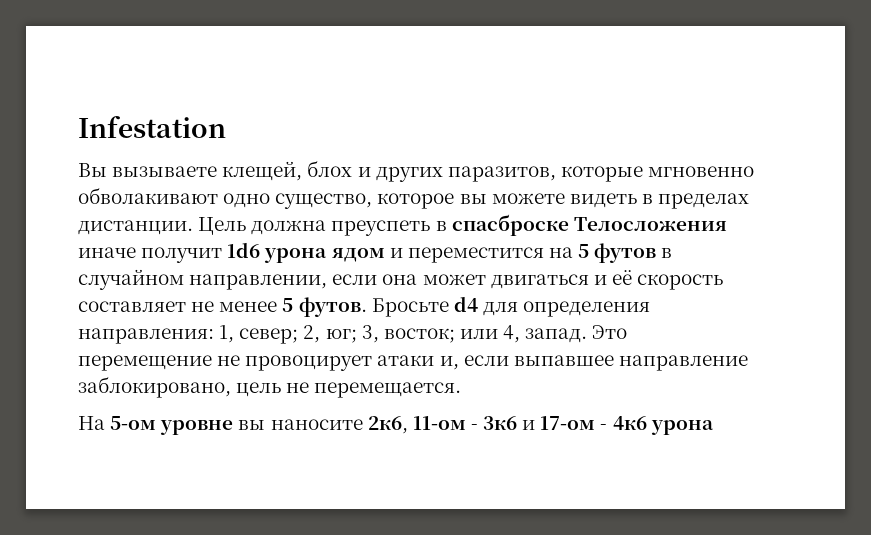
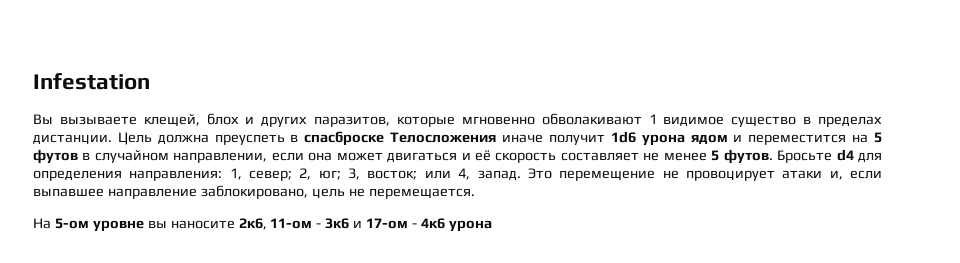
- Вы вызываете клещей, блох и других паразитов, которые мгновенно обволакивают одно существо, которое вы можете видеть в пределах дистанции.
+ Вы вызываете клещей, блох и других паразитов, которые мгновенно обволакивают 1 видимое существо в пределах дистанции.

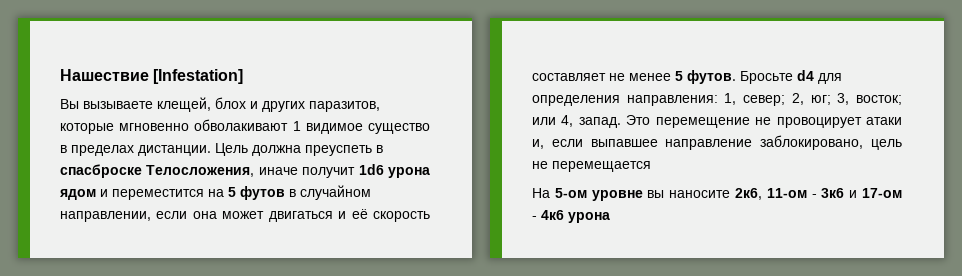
- Infestation
+ Нашествие [Infestation]
- Цель должна преуспеть в спасброске Телосложения иначе получит 1d6 урона ядом и переместится на 5 футов в случайном направлении, если она может двигаться и её скорость составляет не менее 5 футов.
+ Цель должна преуспеть в спасброске Телосложения, иначе получит 1d6 урона ядом и переместится на 5 футов в случайном направлении, если она может двигаться и её скорость составляет не менее 5 футов.
- Это перемещение не провоцирует атаки и, если выпавшее направление заблокировано, цель не перемещается.
+ Это перемещение не провоцирует атаки и, если выпавшее направление заблокировано, цель не перемещается

